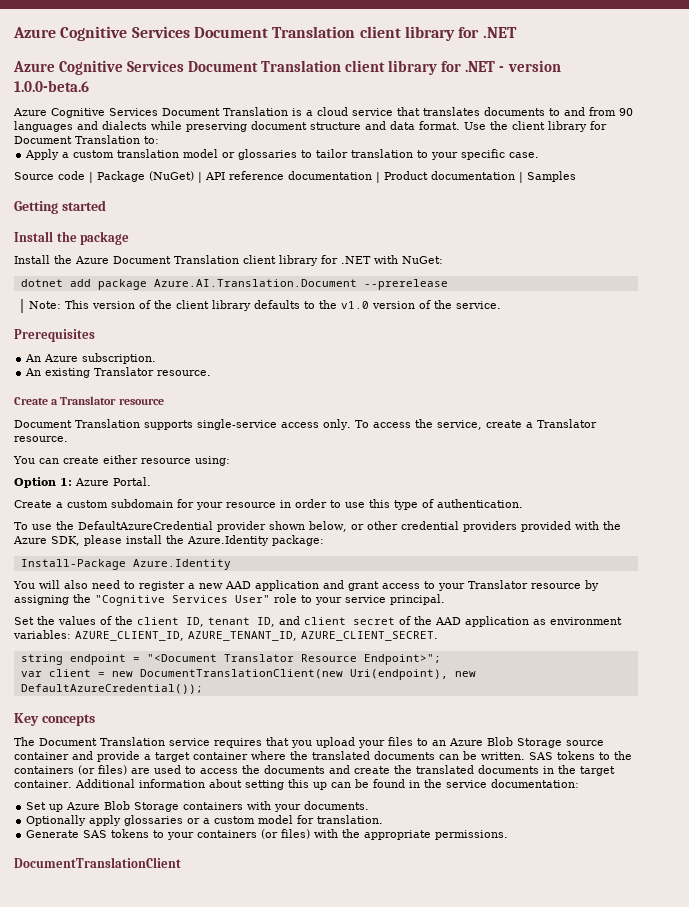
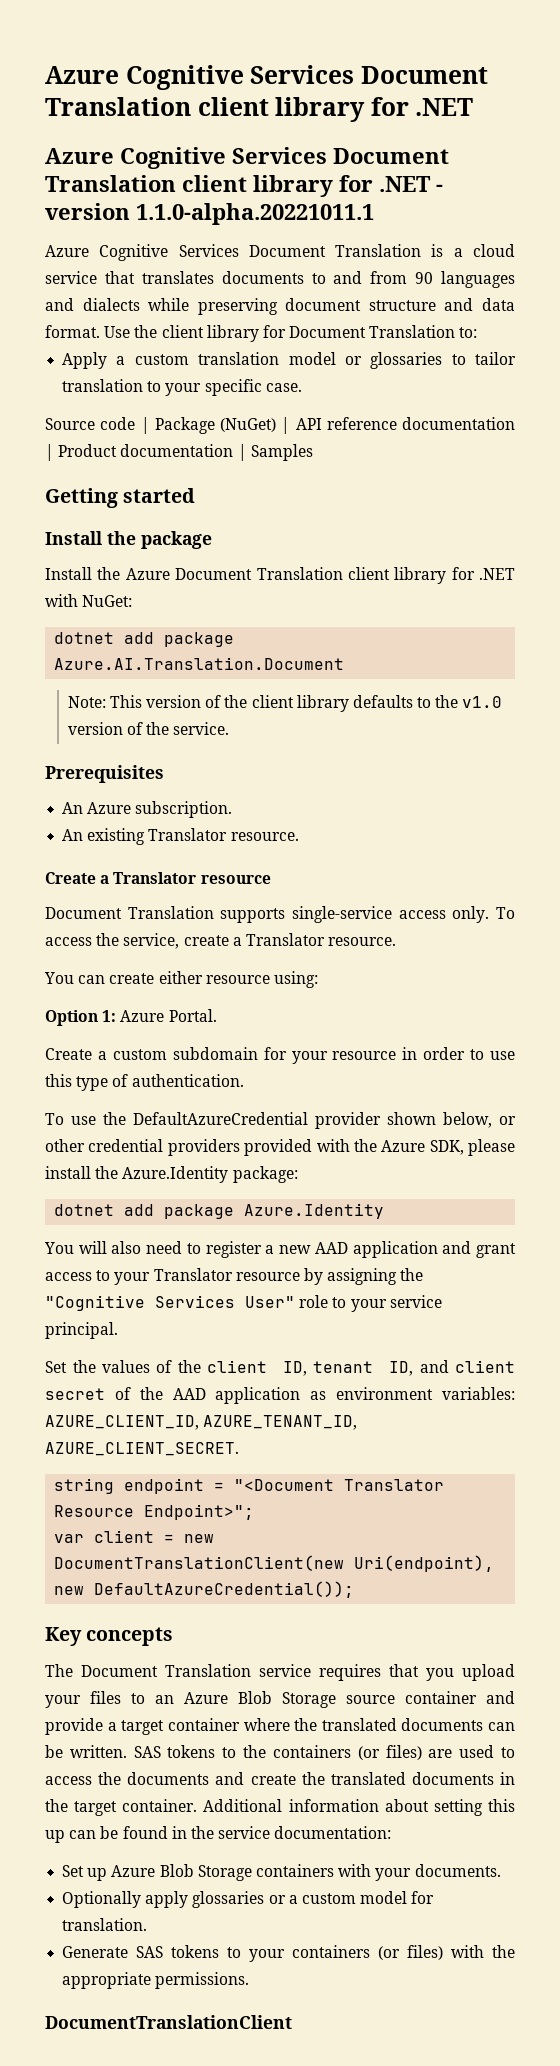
- Azure Cognitive Services Document Translation client library for .NET - version 1.0.0-beta.6
+ Azure Cognitive Services Document Translation client library for .NET - version 1.1.0-alpha.20221011.1
- dotnet add package Azure.AI.Translation.Document --prerelease
+ dotnet add package Azure.AI.Translation.Document
- Install-Package Azure.Identity
+ dotnet add package Azure.Identity

